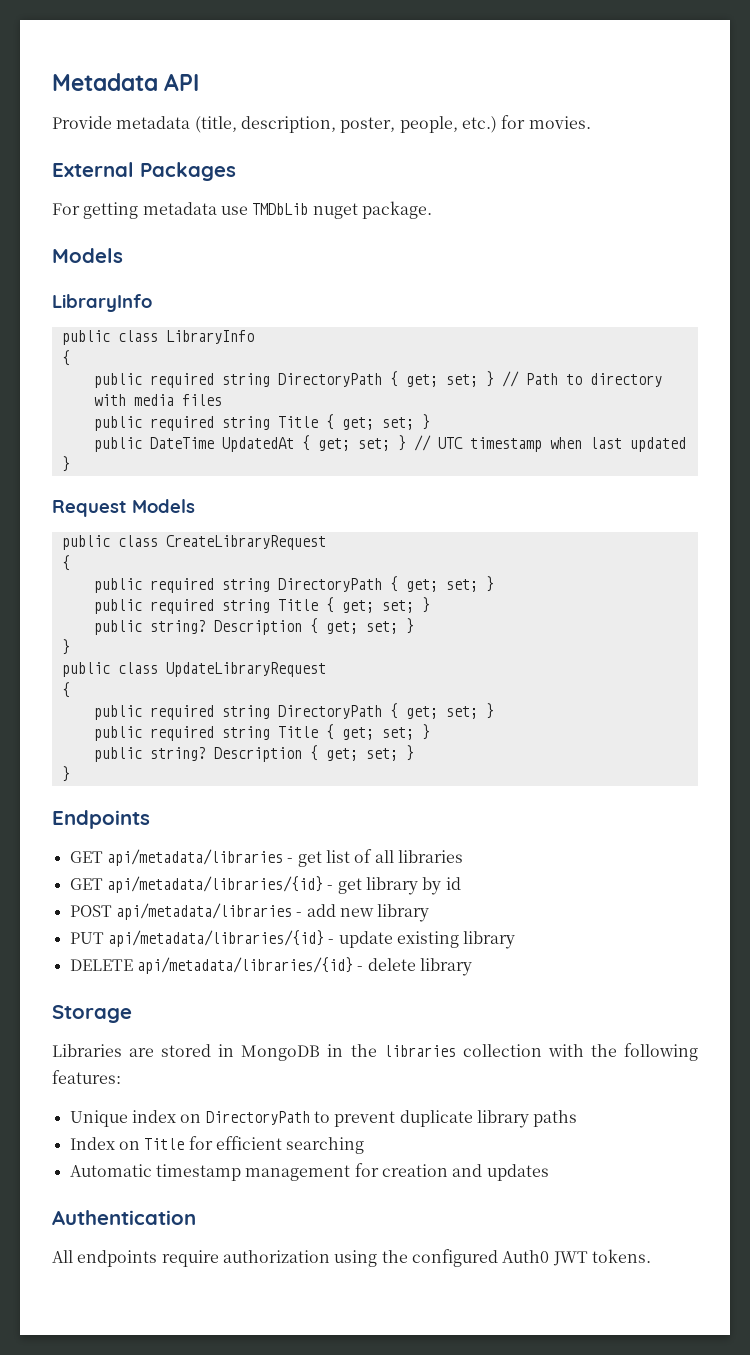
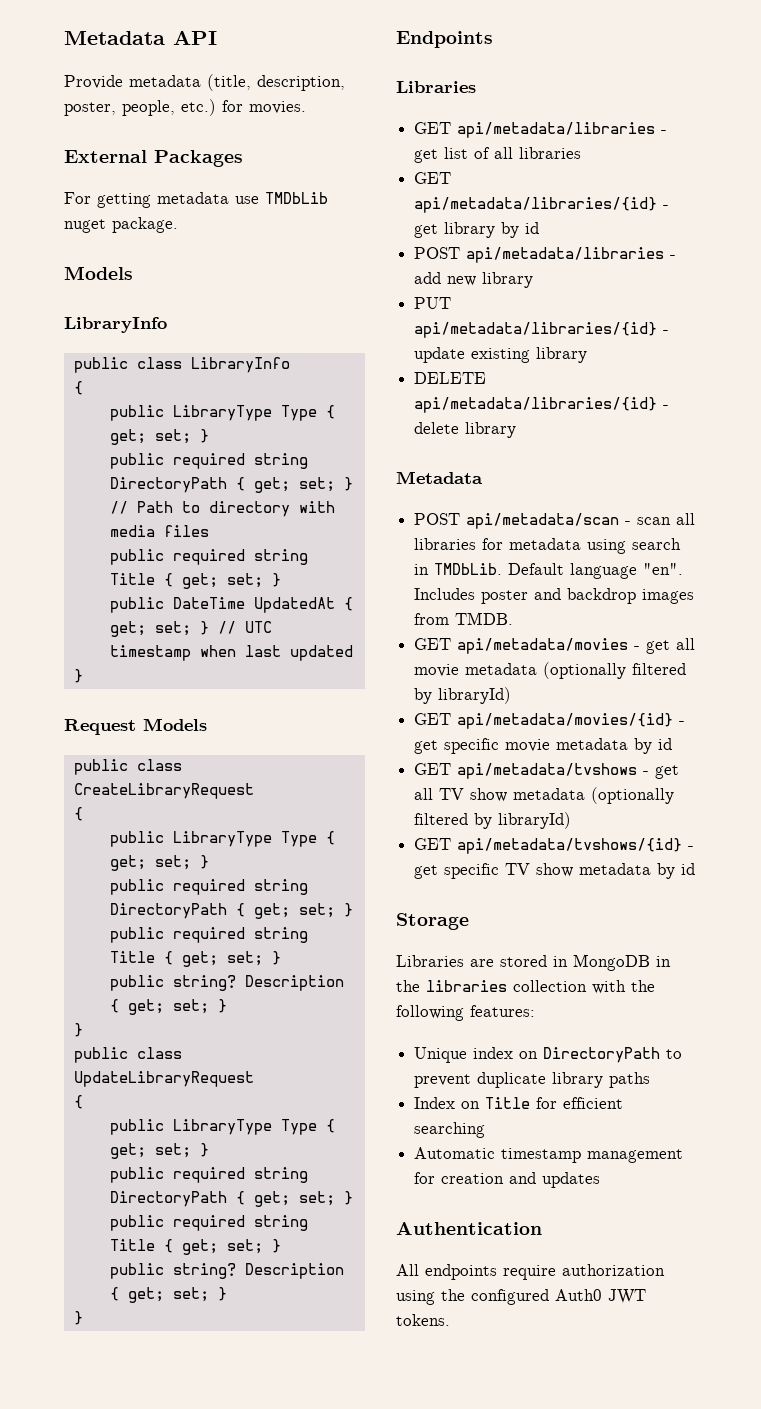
  public class LibraryInfo
  {
+ public LibraryType Type { get; set; }
  public class CreateLibraryRequest
  {
+ public LibraryType Type { get; set; }
  public class UpdateLibraryRequest
  {
+ public LibraryType Type { get; set; }
  Endpoints
+ Libraries
  DELETE api/metadata/libraries/{id} - delete library
+ Metadata
+ POST api/metadata/scan - scan all libraries for metadata using search in TMDbLib. Default language "en". Includes poster and backdrop images from TMDB.
+ GET api/metadata/movies - get all movie metadata (optionally filtered by libraryId)
+ GET api/metadata/movies/{id} - get specific movie metadata by id
+ GET api/metadata/tvshows - get all TV show metadata (optionally filtered by libraryId)
+ GET api/metadata/tvshows/{id} - get specific TV show metadata by id

